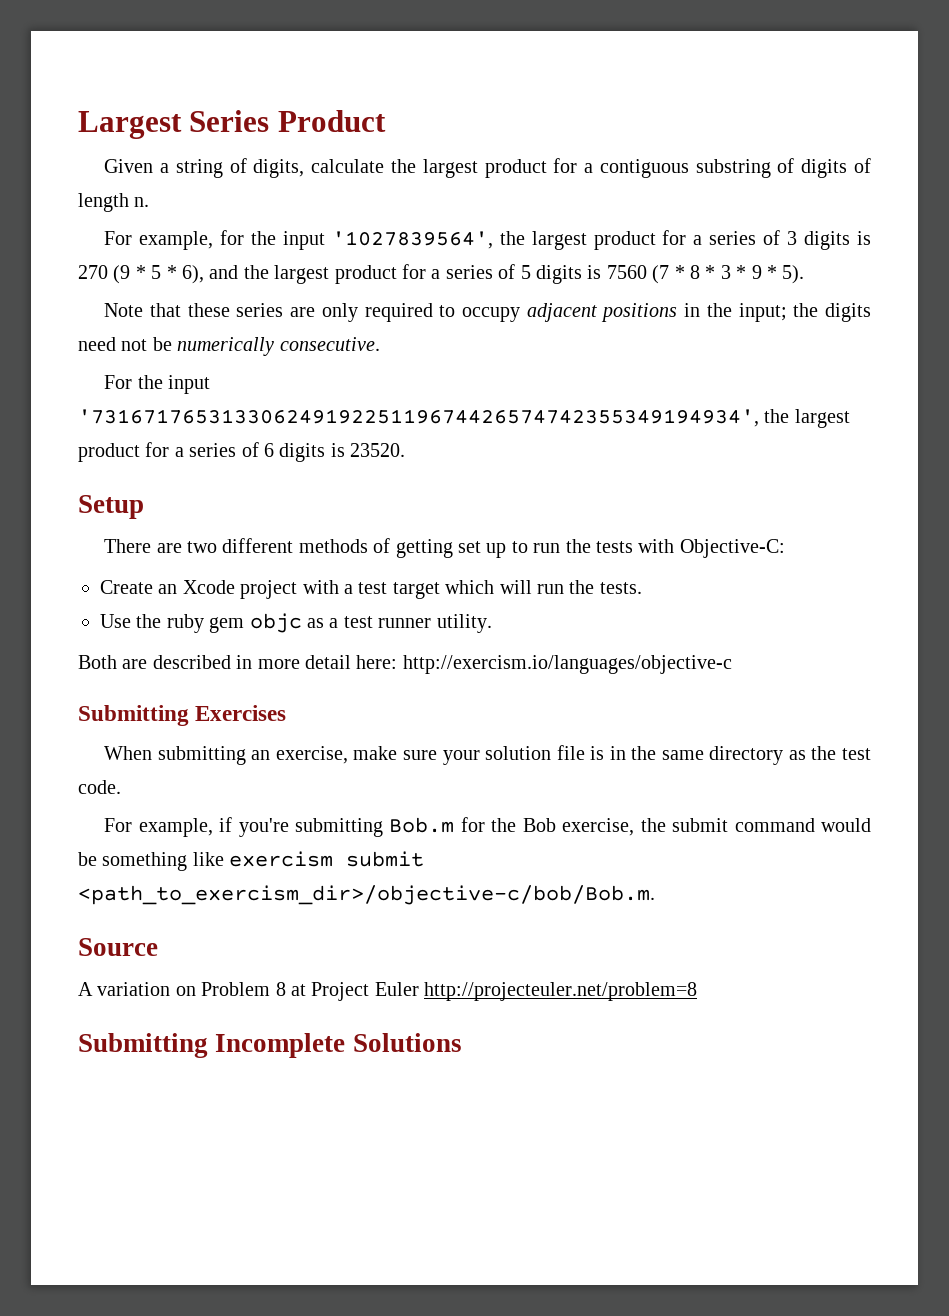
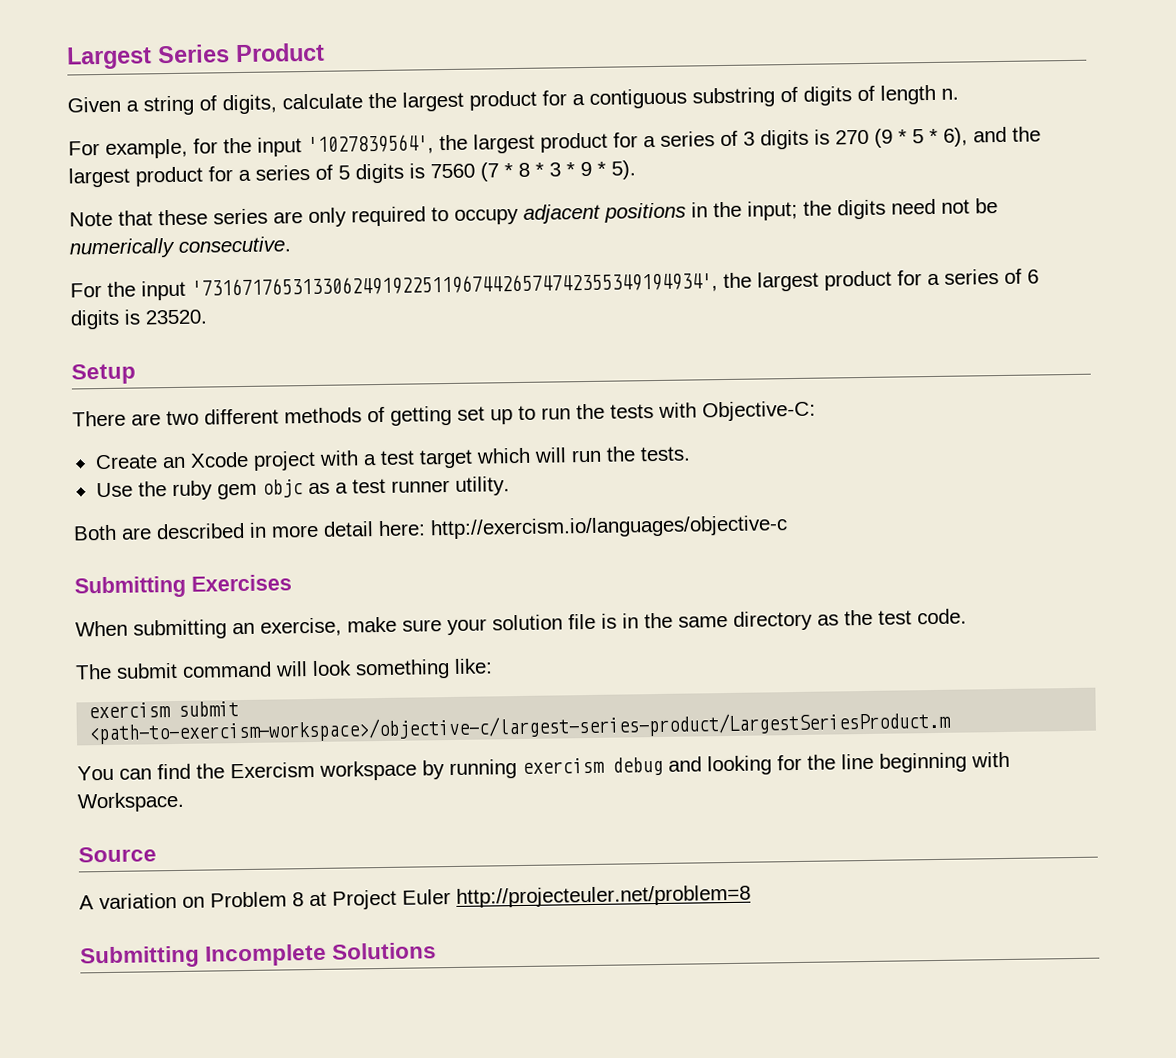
- For example, if you're submitting Bob.m for the Bob exercise, the submit command would be something like exercism submit <path_to_exercism_dir>/objective-c/bob/Bob.m.
+ The submit command will look something like:
+ exercism submit <path-to-exercism-workspace>/objective-c/largest-series-product/LargestSeriesProduct.m
+ You can find the Exercism workspace by running exercism debug and looking for the line beginning with Workspace.

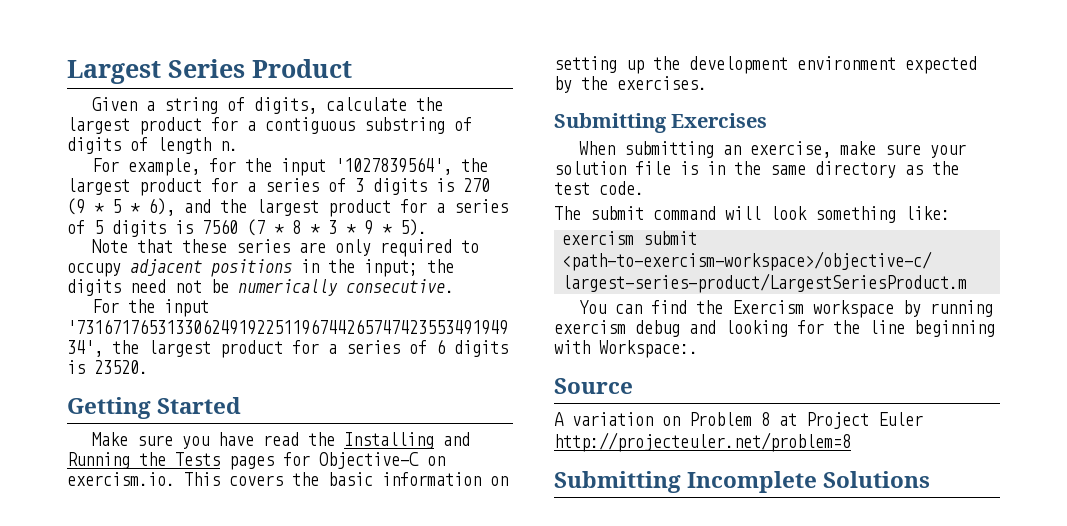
- Setup
- There are two different methods of getting set up to run the tests with Objective-C:
- Create an Xcode project with a test target which will run the tests.
- Use the ruby gem objc as a test runner utility.
- Both are described in more detail here: http://exercism.io/languages/objective-c
+ Getting Started
+ Make sure you have read the Installing and Running the Tests pages for Objective-C on exercism.io. This covers the basic information on setting up the development environment expected by the exercises.
- You can find the Exercism workspace by running exercism debug and looking for the line beginning with Workspace.
+ You can find the Exercism workspace by running exercism debug and looking for the line beginning with Workspace:.

